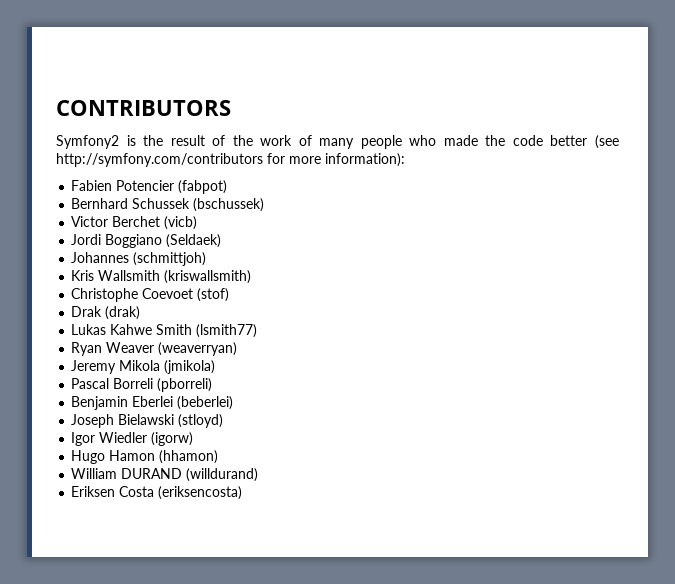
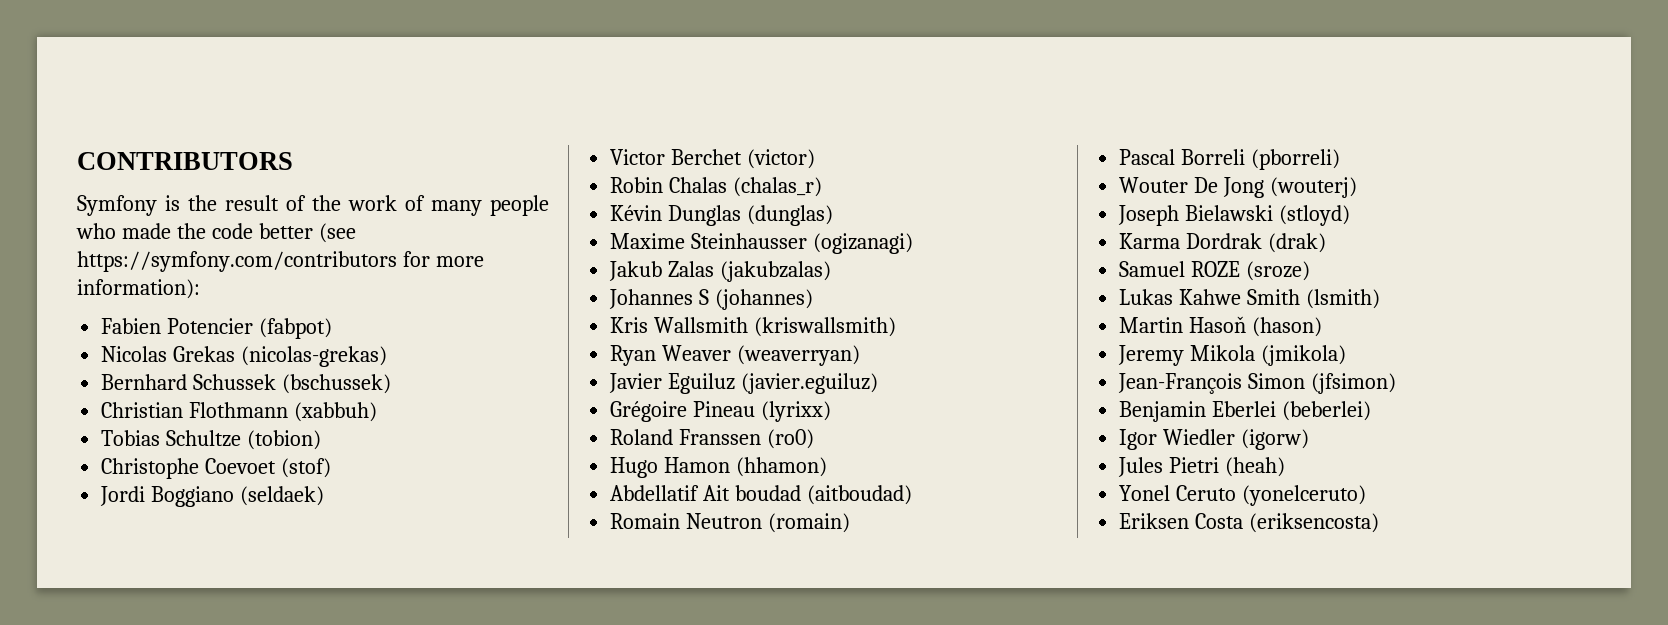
- Symfony2 is the result of the work of many people who made the code better (see http://symfony.com/contributors for more information):
+ Symfony is the result of the work of many people who made the code better (see https://symfony.com/contributors for more information):
+ Nicolas Grekas (nicolas-grekas)
- Victor Berchet (vicb)
- Jordi Boggiano (Seldaek)
+ Christian Flothmann (xabbuh)
+ Tobias Schultze (tobion)
+ Christophe Coevoet (stof)
+ Jordi Boggiano (seldaek)
+ Victor Berchet (victor)
+ Robin Chalas (chalas_r)
+ Kévin Dunglas (dunglas)
+ Maxime Steinhausser (ogizanagi)
+ Jakub Zalas (jakubzalas)
- Johannes (schmittjoh)
+ Johannes S (johannes)
- Christophe Coevoet (stof)
- Drak (drak)
+ Ryan Weaver (weaverryan)
+ Javier Eguiluz (javier.eguiluz)
+ Grégoire Pineau (lyrixx)
+ Roland Franssen (ro0)
+ Hugo Hamon (hhamon)
+ Abdellatif Ait boudad (aitboudad)
+ Romain Neutron (romain)
+ Pascal Borreli (pborreli)
+ Wouter De Jong (wouterj)
+ Joseph Bielawski (stloyd)
+ Karma Dordrak (drak)
+ Samuel ROZE (sroze)
- Lukas Kahwe Smith (lsmith77)
- Ryan Weaver (weaverryan)
+ Lukas Kahwe Smith (lsmith)
+ Martin Hasoň (hason)
- Pascal Borreli (pborreli)
+ Jean-François Simon (jfsimon)
- Joseph Bielawski (stloyd)
- Hugo Hamon (hhamon)
- William DURAND (willdurand)
+ Jules Pietri (heah)
+ Yonel Ceruto (yonelceruto)

